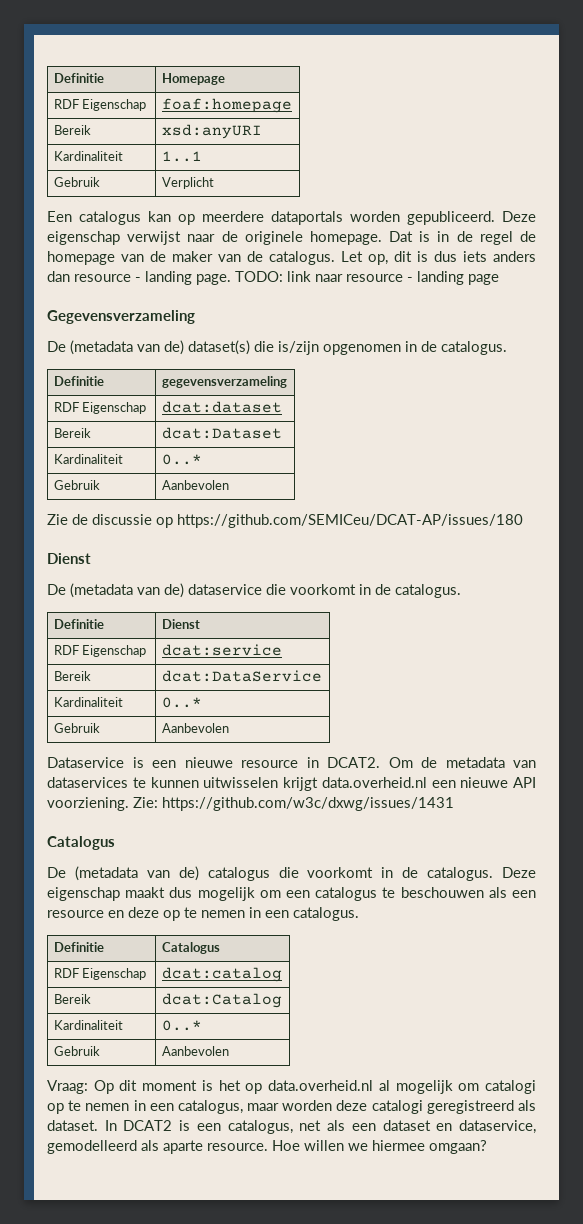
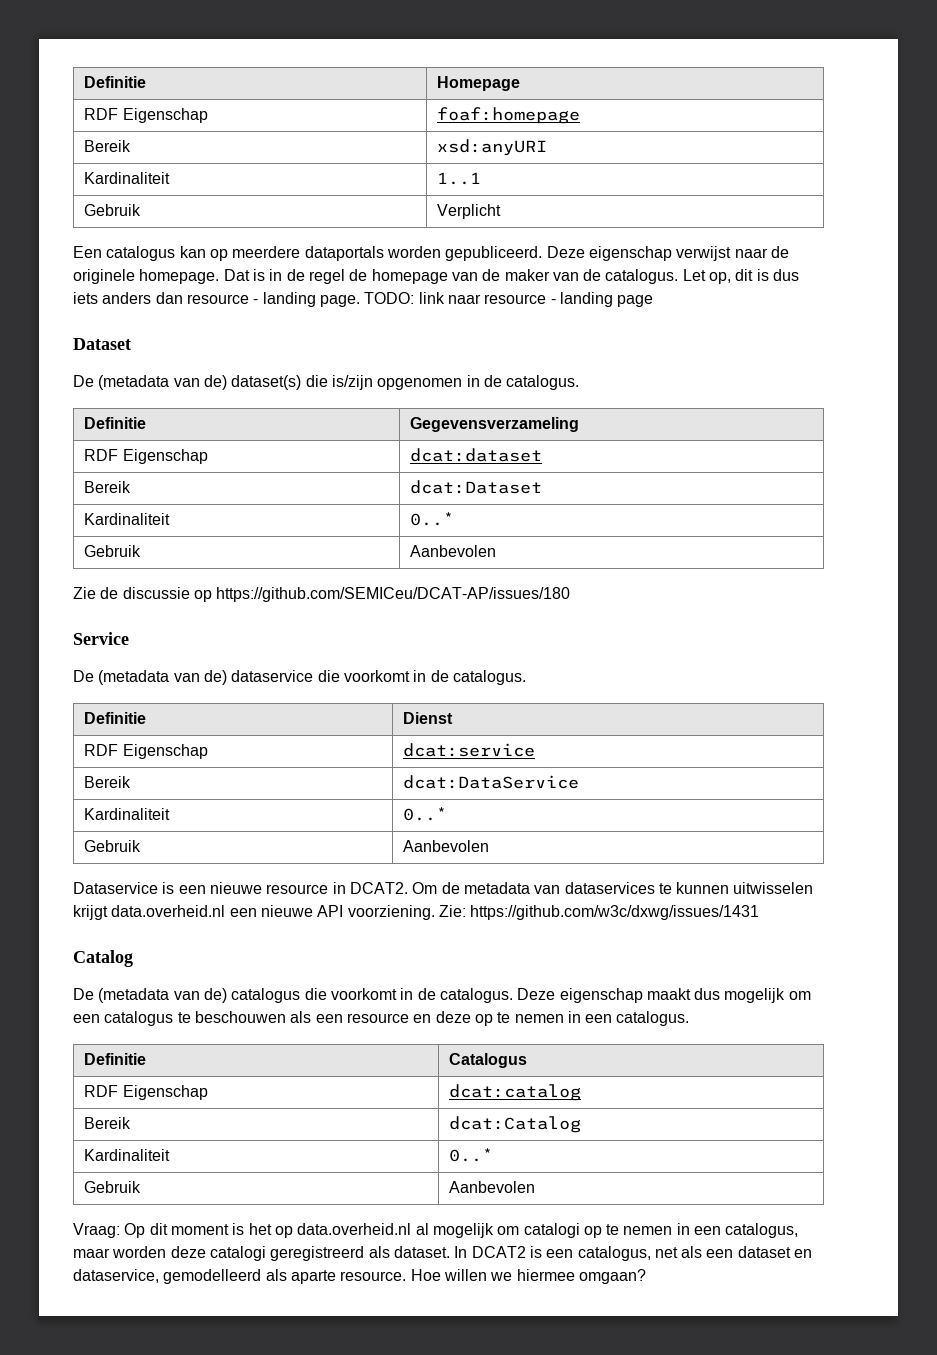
- Gegevensverzameling
+ Dataset
- Definitie | gegevensverzameling
+ Definitie | Gegevensverzameling
  Zie de discussie op https://github.com/SEMICeu/DCAT-AP/issues/180
- Dienst
+ Service
  Zie: https://github.com/w3c/dxwg/issues/1431
- Catalogus
+ Catalog

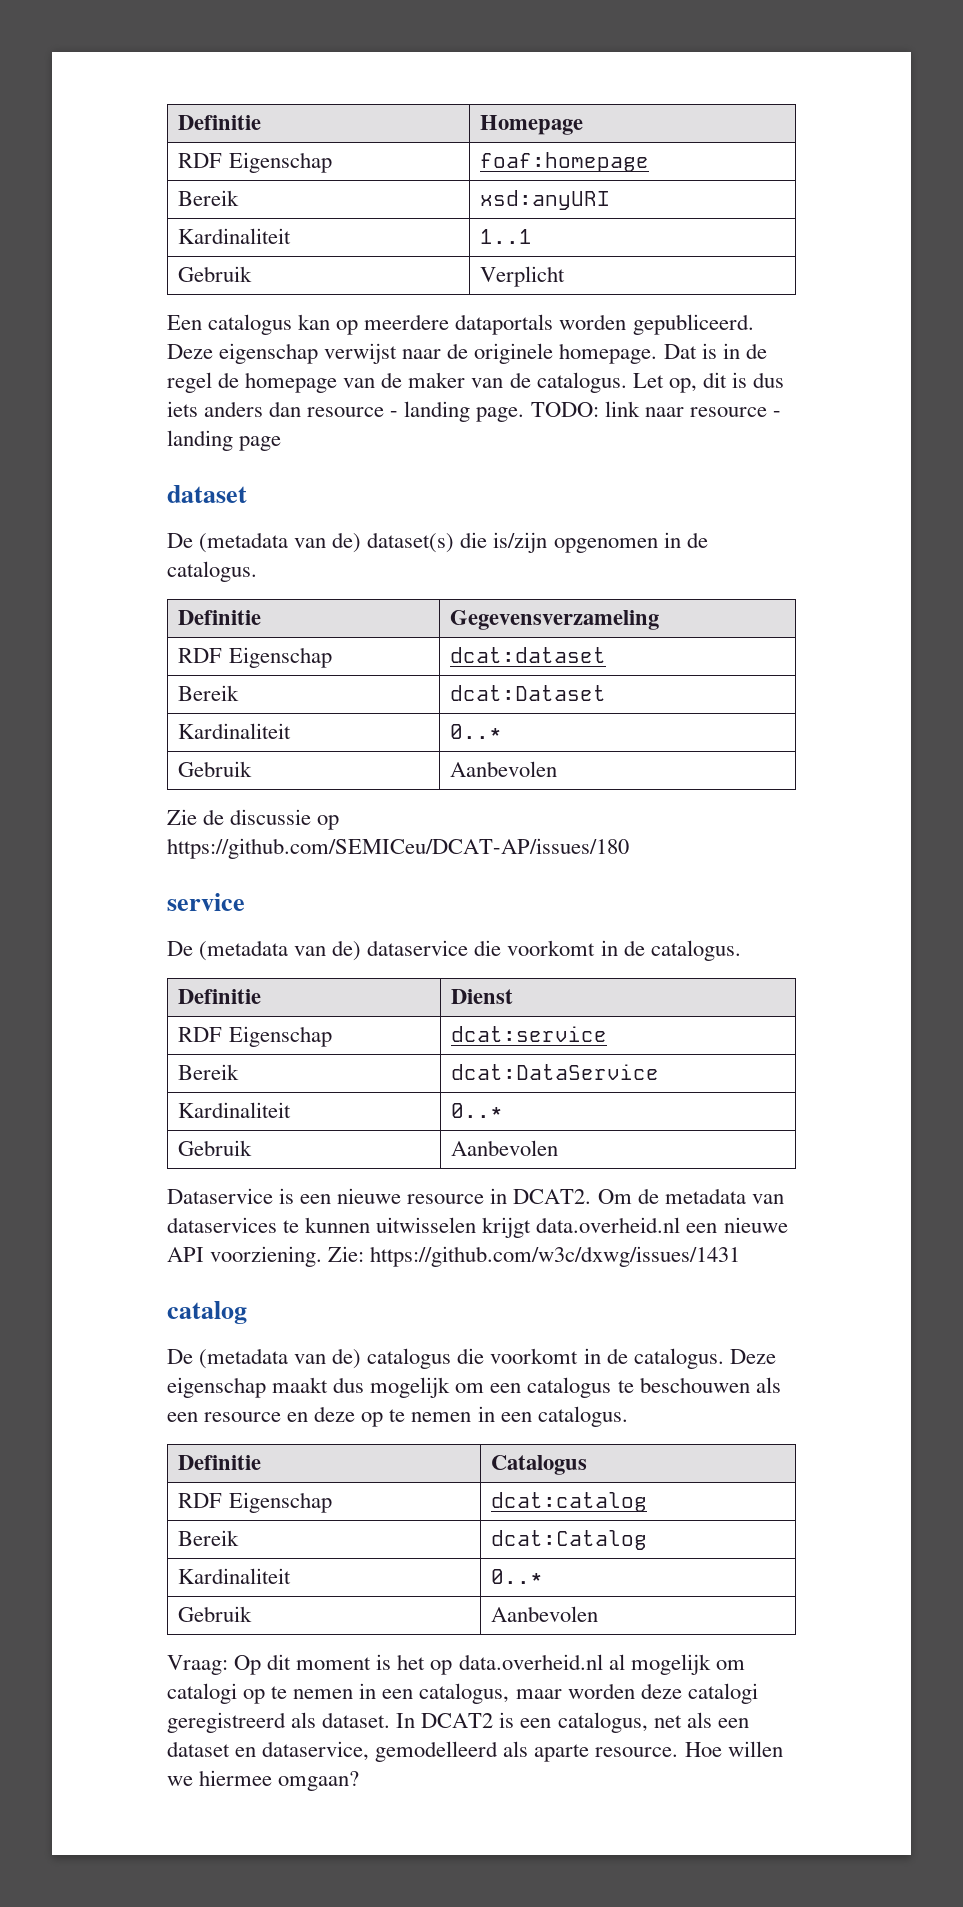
  TODO: link naar resource - landing page
- Dataset
+ dataset
- Service
+ service
- Catalog
+ catalog

